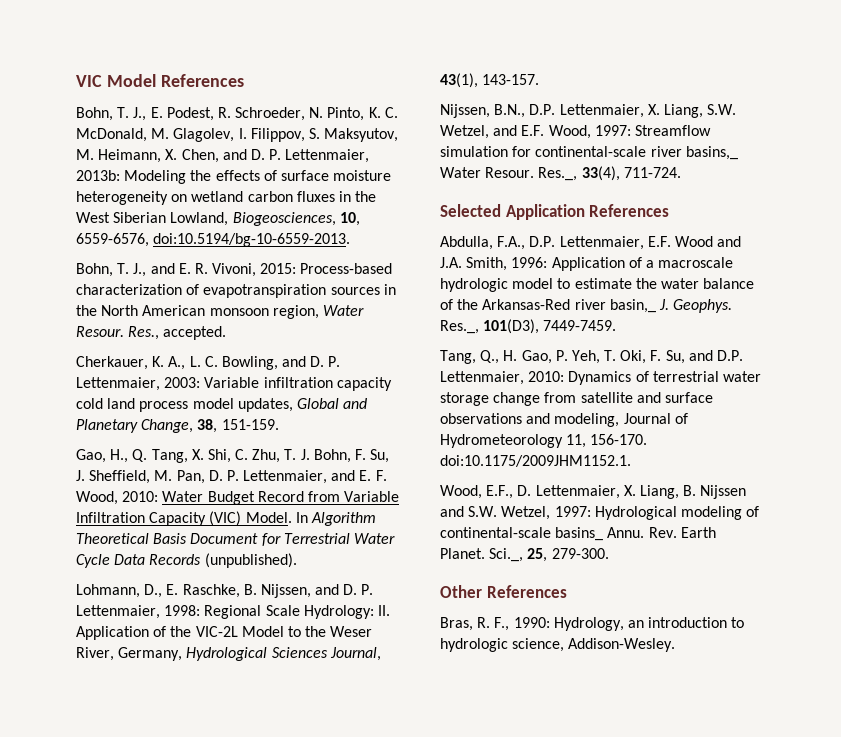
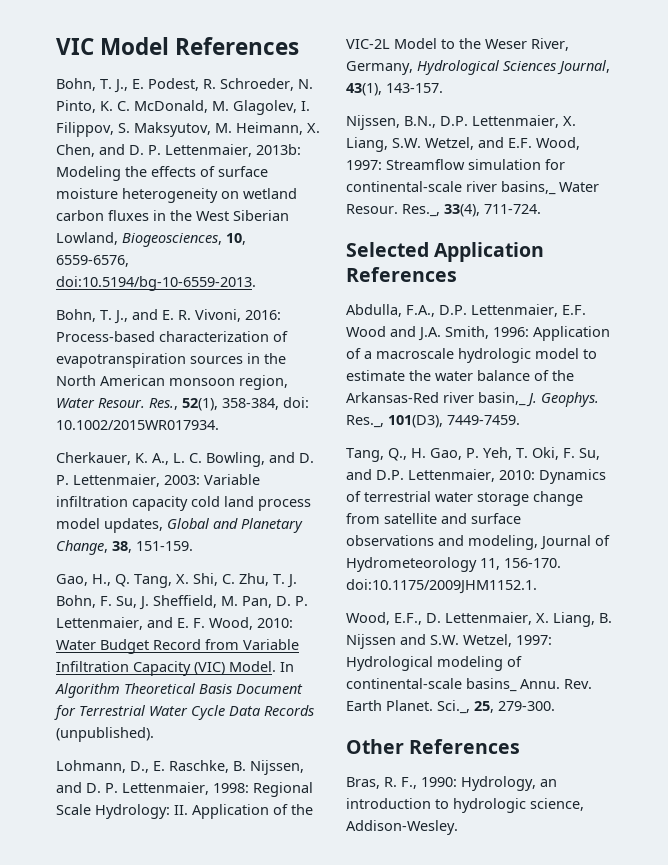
- Bohn, T. J., and E. R. Vivoni, 2015: Process-based characterization of evapotranspiration sources in the North American monsoon region, Water Resour.
+ Bohn, T. J., and E. R. Vivoni, 2016: Process-based characterization of evapotranspiration sources in the North American monsoon region, Water Resour.
- Res., accepted.
+ Res., 52(1), 358-384, doi: 10.1002/2015WR017934.

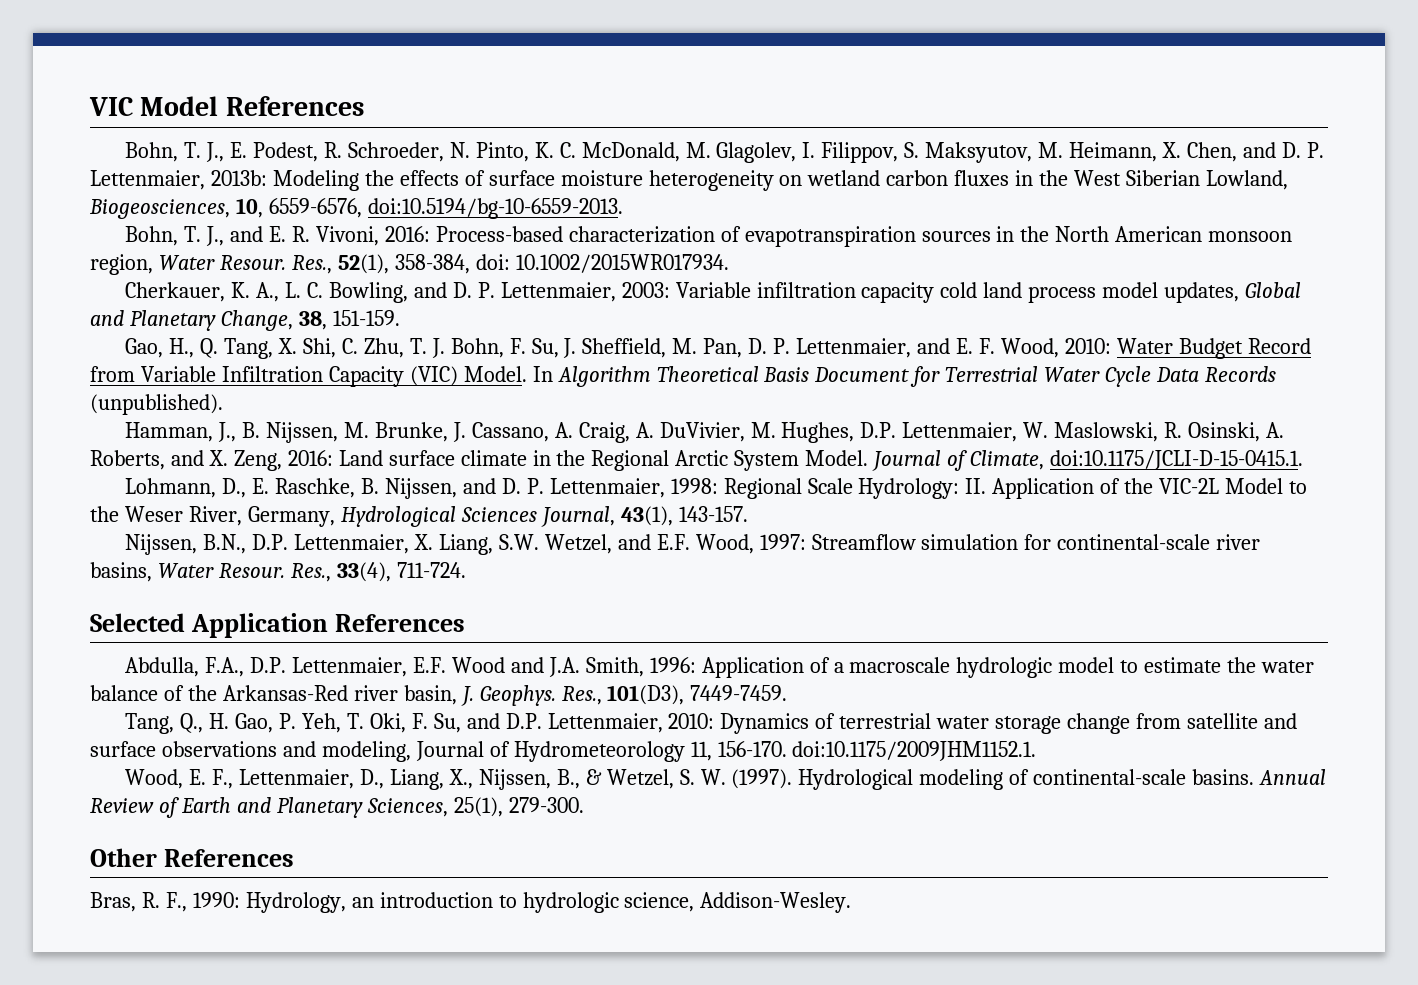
+ Hamman, J., B. Nijssen, M. Brunke, J. Cassano, A. Craig, A. DuVivier, M. Hughes, D.P. Lettenmaier, W. Maslowski, R. Osinski, A. Roberts, and X. Zeng, 2016: Land surface climate in the Regional Arctic System Model. Journal of Climate, doi:10.1175/JCLI-D-15-0415.1.
- Nijssen, B.N., D.P. Lettenmaier, X. Liang, S.W. Wetzel, and E.F. Wood, 1997: Streamflow simulation for continental-scale river basins,_ Water Resour. Res._, 33(4), 711-724.
+ Nijssen, B.N., D.P. Lettenmaier, X. Liang, S.W. Wetzel, and E.F. Wood, 1997: Streamflow simulation for continental-scale river basins, Water Resour. Res., 33(4), 711-724.
- Abdulla, F.A., D.P. Lettenmaier, E.F. Wood and J.A. Smith, 1996: Application of a macroscale hydrologic model to estimate the water balance of the Arkansas-Red river basin,_ J. Geophys.
+ Abdulla, F.A., D.P. Lettenmaier, E.F. Wood and J.A. Smith, 1996: Application of a macroscale hydrologic model to estimate the water balance of the Arkansas-Red river basin, J. Geophys.
- Res._, 101(D3), 7449-7459.
+ Res., 101(D3), 7449-7459.
- Wood, E.F., D. Lettenmaier, X. Liang, B. Nijssen and S.W. Wetzel, 1997: Hydrological modeling of continental-scale basins_ Annu. Rev. Earth Planet. Sci._, 25, 279-300.
+ Wood, E. F., Lettenmaier, D., Liang, X., Nijssen, B., & Wetzel, S. W. (1997). Hydrological modeling of continental-scale basins. Annual Review of Earth and Planetary Sciences, 25(1), 279-300.

